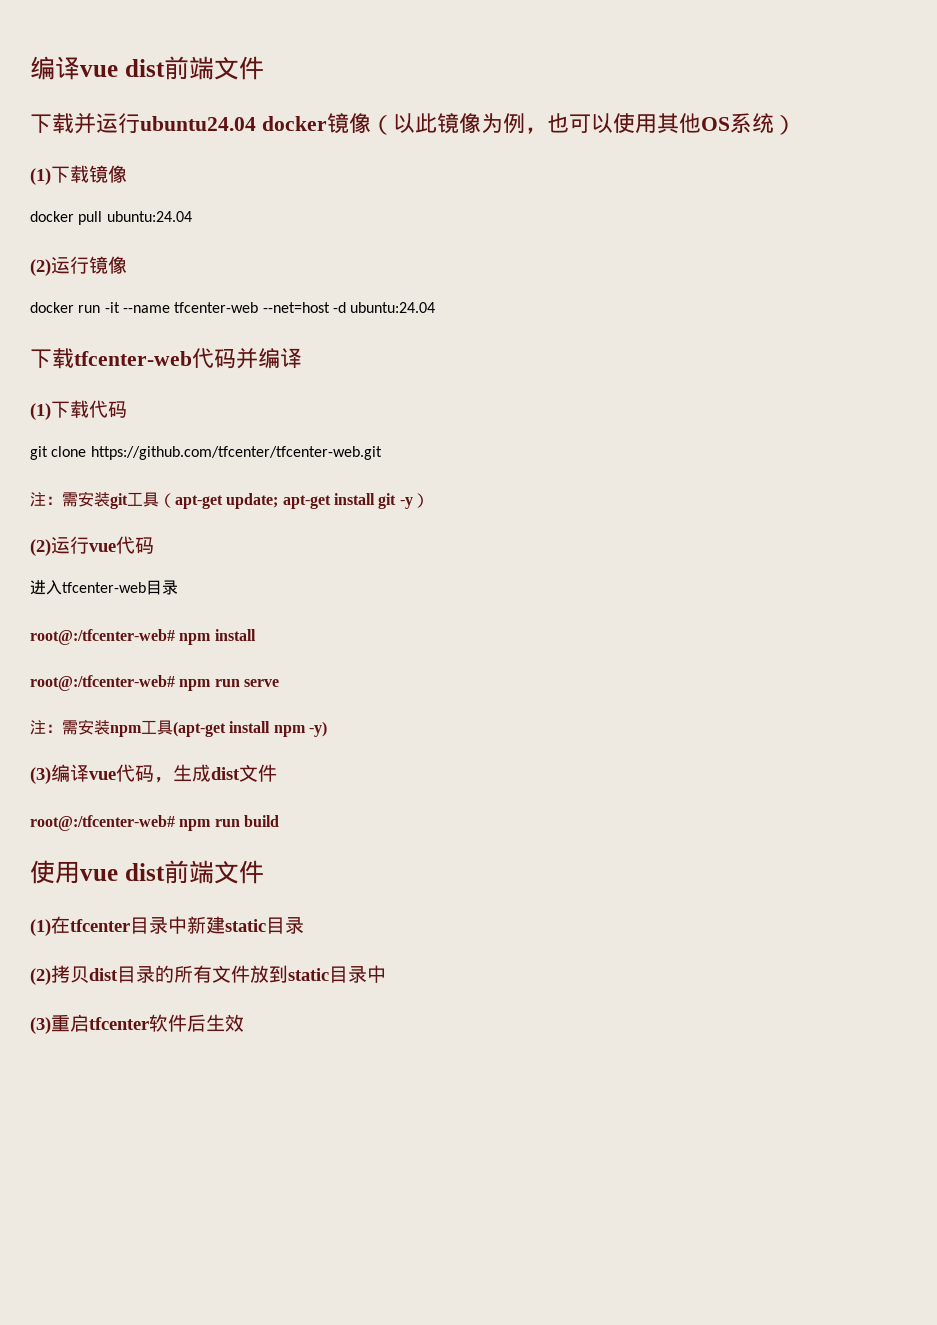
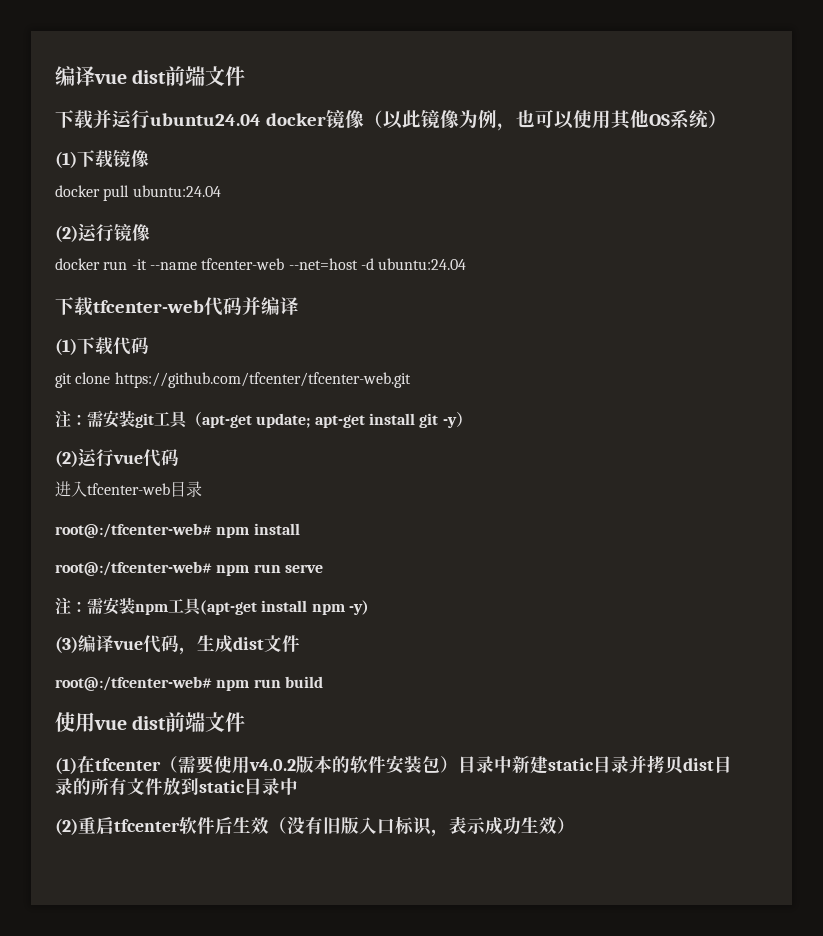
- (1)在tfcenter目录中新建static目录
- (2)拷贝dist目录的所有文件放到static目录中
+ (1)在tfcenter（需要使用v4.0.2版本的软件安装包）目录中新建static目录并拷贝dist目录的所有文件放到static目录中
- (3)重启tfcenter软件后生效
+ (2)重启tfcenter软件后生效（没有旧版入口标识，表示成功生效）

